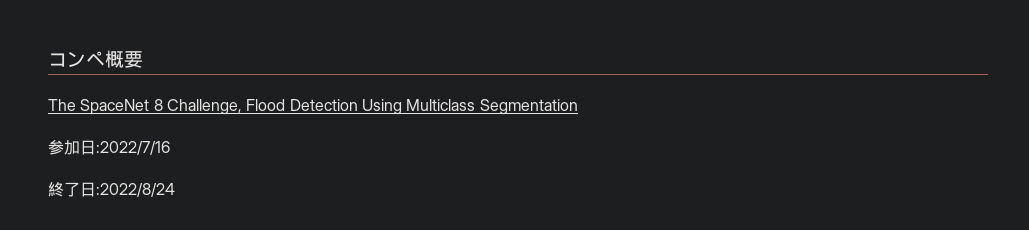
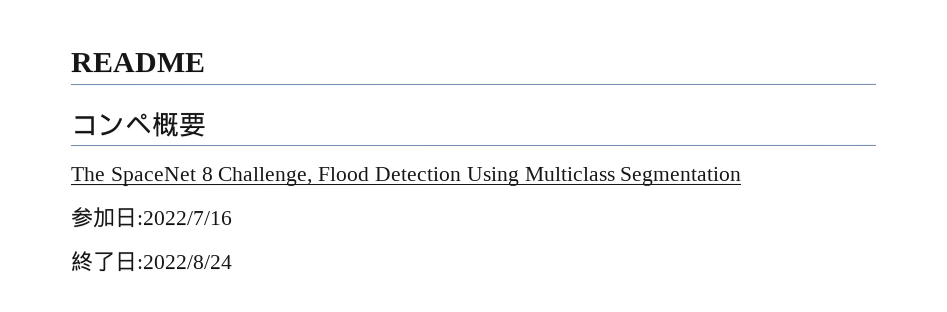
+ README

